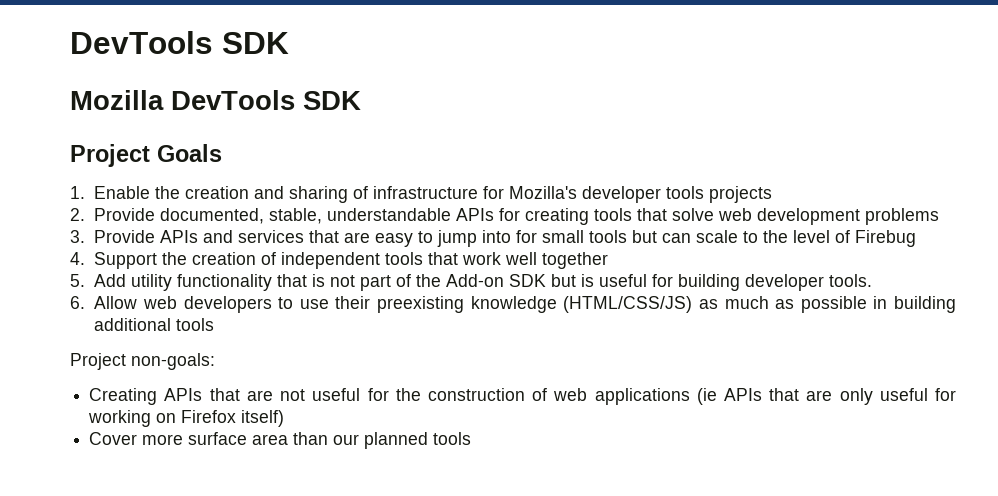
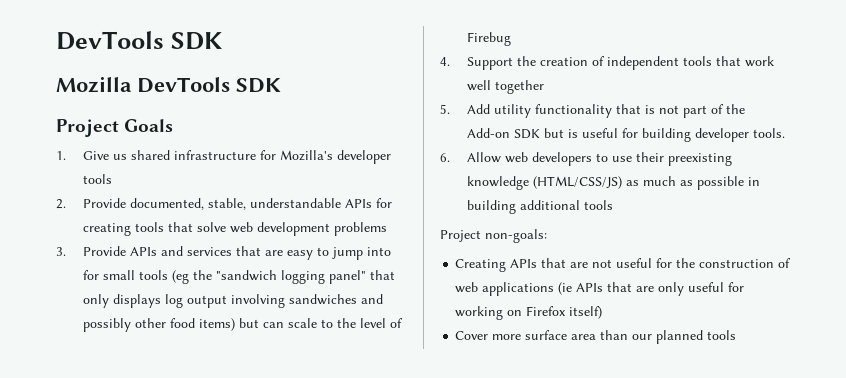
- 1. Enable the creation and sharing of infrastructure for Mozilla's developer tools projects
+ 1. Give us shared infrastructure for Mozilla's developer tools
- 3. Provide APIs and services that are easy to jump into for small tools but can scale to the level of Firebug
+ 3. Provide APIs and services that are easy to jump into for small tools (eg the "sandwich logging panel" that only displays log output involving sandwiches and possibly other food items) but can scale to the level of Firebug

